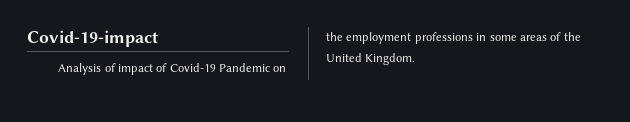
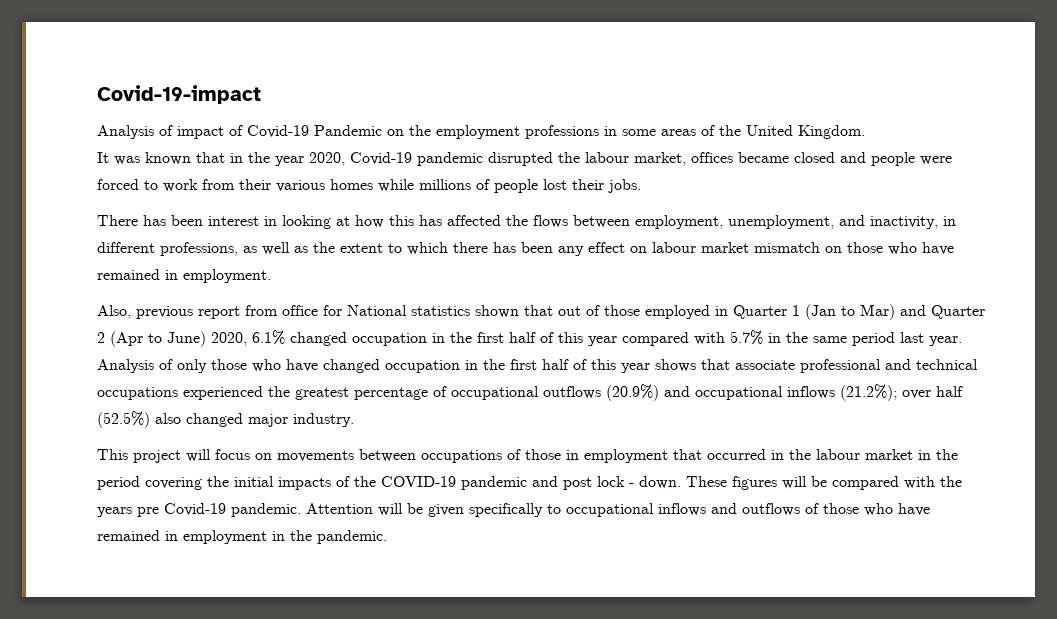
+ It was known that in the year 2020, Covid-19 pandemic disrupted the labour market, offices became closed and people were forced to work from their various homes while millions of people lost their jobs.
+ There has been interest in looking at how this has affected the flows between employment, unemployment, and inactivity, in different professions, as well as the extent to which there has been any effect on labour market mismatch on those who have remained in employment.
+ Also, previous report from office for National statistics shown that out of those employed in Quarter 1 (Jan to Mar) and Quarter 2 (Apr to June) 2020, 6.1% changed occupation in the first half of this year compared with 5.7% in the same period last year. Analysis of only those who have changed occupation in the first half of this year shows that associate professional and technical occupations experienced the greatest percentage of occupational outflows (20.9%) and occupational inflows (21.2%); over half (52.5%) also changed major industry.
+ This project will focus on movements between occupations of those in employment that occurred in the labour market in the period covering the initial impacts of the COVID-19 pandemic and post lock - down. These figures will be compared with the years pre Covid-19 pandemic. Attention will be given specifically to occupational inflows and outflows of those who have remained in employment in the pandemic.

